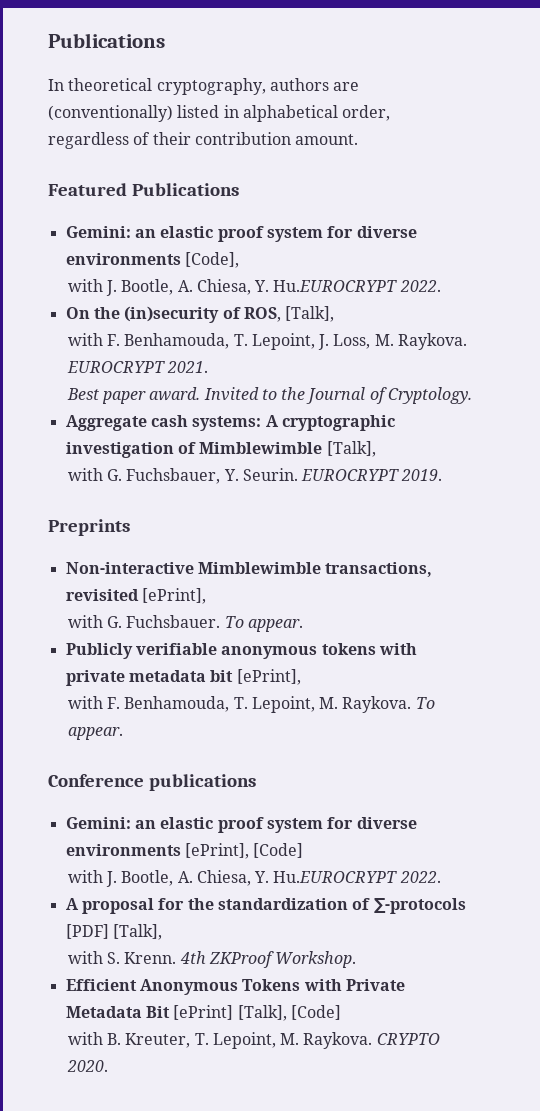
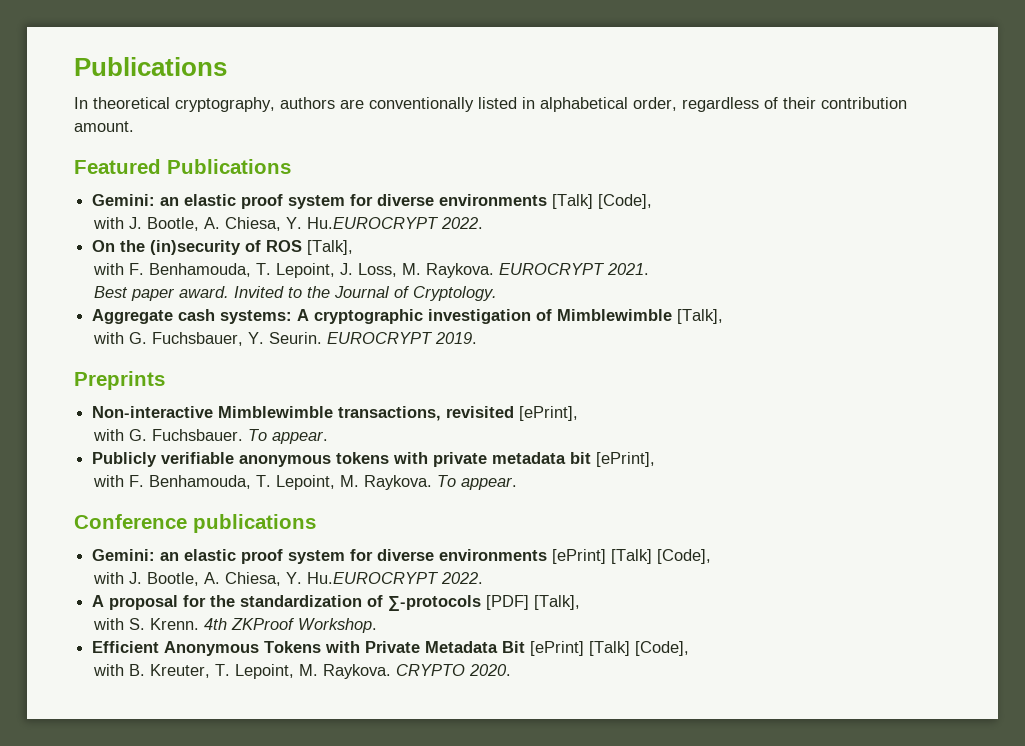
- In theoretical cryptography, authors are (conventionally) listed in alphabetical order, regardless of their contribution amount.
+ In theoretical cryptography, authors are conventionally listed in alphabetical order, regardless of their contribution amount.
- Gemini: an elastic proof system for diverse environments [Code],
+ Gemini: an elastic proof system for diverse environments [Talk] [Code],
- On the (in)security of ROS, [Talk],
+ On the (in)security of ROS [Talk],
- Gemini: an elastic proof system for diverse environments [ePrint], [Code]
+ Gemini: an elastic proof system for diverse environments [ePrint] [Talk] [Code],
- Efficient Anonymous Tokens with Private Metadata Bit [ePrint] [Talk], [Code]
+ Efficient Anonymous Tokens with Private Metadata Bit [ePrint] [Talk] [Code],

